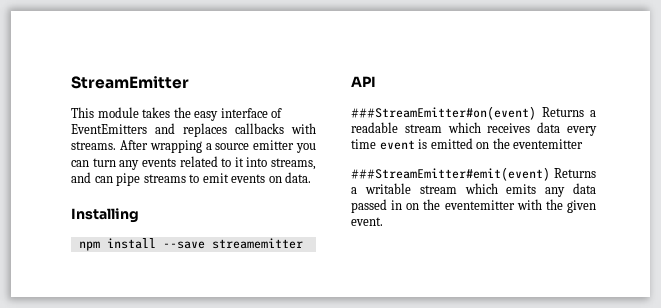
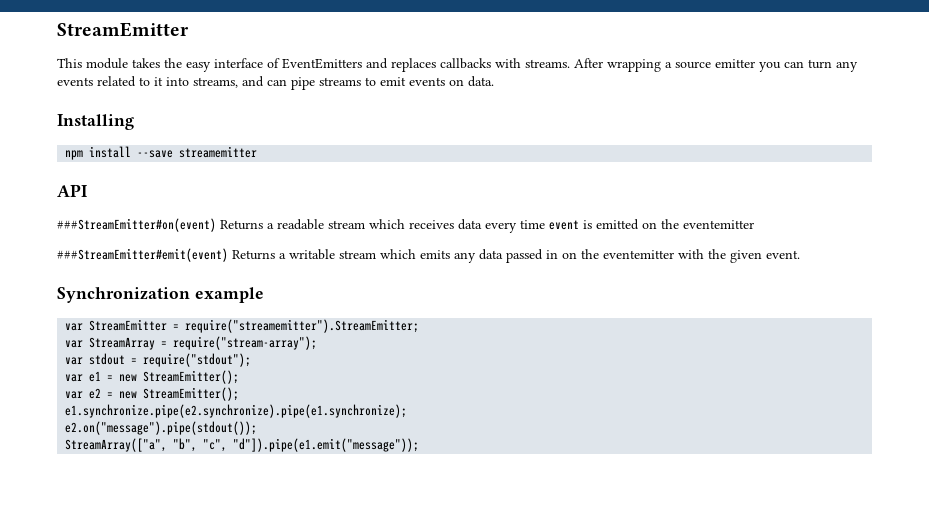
+ Synchronization example
+ var StreamEmitter = require("streamemitter").StreamEmitter;
+ var StreamArray = require("stream-array");
+ var stdout = require("stdout");
+ var e1 = new StreamEmitter();
+ var e2 = new StreamEmitter();
+ e1.synchronize.pipe(e2.synchronize).pipe(e1.synchronize);
+ e2.on("message").pipe(stdout());
+ StreamArray(["a", "b", "c", "d"]).pipe(e1.emit("message"));

